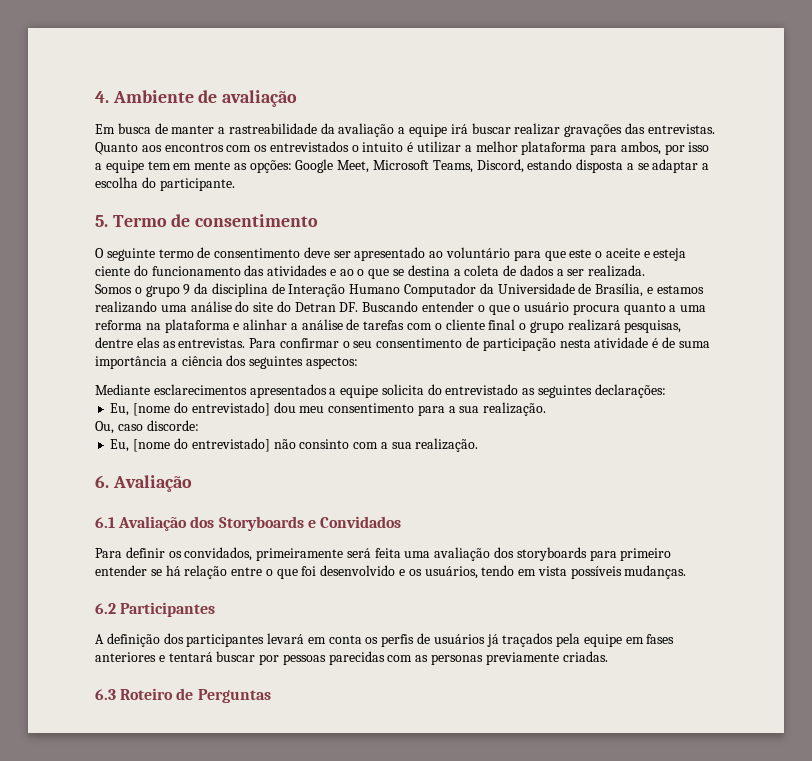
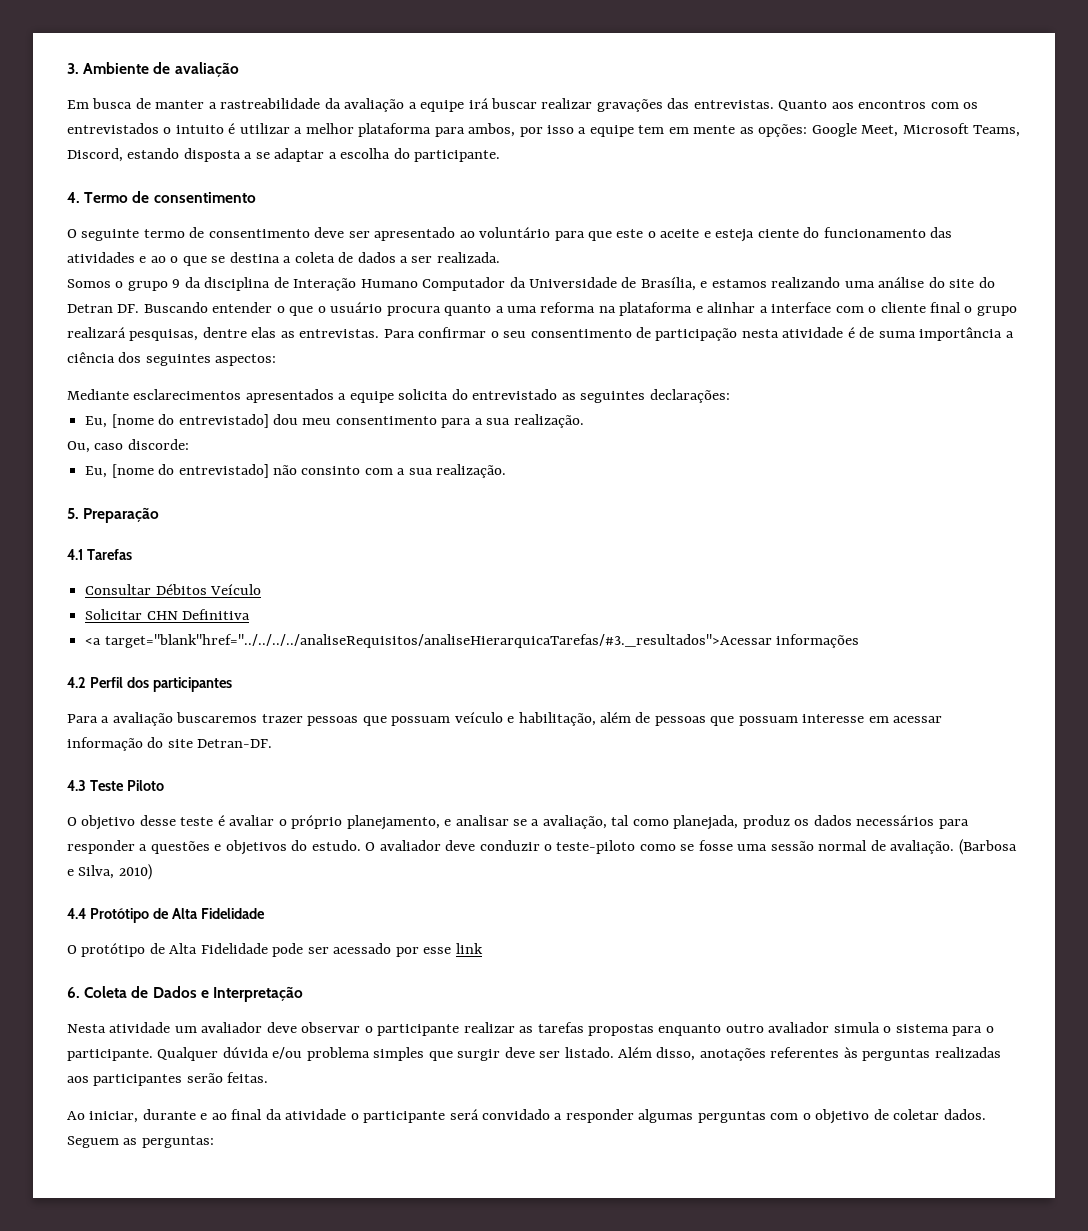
- 4. Ambiente de avaliação
+ 3. Ambiente de avaliação
- 5. Termo de consentimento
+ 4. Termo de consentimento
- Somos o grupo 9 da disciplina de Interação Humano Computador da Universidade de Brasília, e estamos realizando uma análise do site do Detran DF. Buscando entender o que o usuário procura quanto a uma reforma na plataforma e alinhar a análise de tarefas com o cliente final o grupo realizará pesquisas, dentre elas as entrevistas.
+ Somos o grupo 9 da disciplina de Interação Humano Computador da Universidade de Brasília, e estamos realizando uma análise do site do Detran DF. Buscando entender o que o usuário procura quanto a uma reforma na plataforma e alinhar a interface com o cliente final o grupo realizará pesquisas, dentre elas as entrevistas.
- 6. Avaliação
- 6.1 Avaliação dos Storyboards e Convidados
- Para definir os convidados, primeiramente será feita uma avaliação dos storyboards para primeiro entender se há relação entre o que foi desenvolvido e os usuários, tendo em vista possíveis mudanças.
- 6.2 Participantes
- A definição dos participantes levará em conta os perfis de usuários já traçados pela equipe em fases anteriores e tentará buscar por pessoas parecidas com as personas previamente criadas.
- 6.3 Roteiro de Perguntas
+ 5. Preparação
+ 4.1 Tarefas
+ Consultar Débitos Veículo
+ Solicitar CHN Definitiva
+ <a target="blank"href="../../../../analiseRequisitos/analiseHierarquicaTarefas/#3._resultados">Acessar informações
+ 4.2 Perfil dos participantes
+ Para a avaliação buscaremos trazer pessoas que possuam veículo e habilitação, além de pessoas que possuam interesse em acessar informação do site Detran-DF.
+ 4.3 Teste Piloto
+ O objetivo desse teste é avaliar o próprio planejamento, e analisar se a avaliação, tal como planejada, produz os dados necessários para responder a questões e objetivos do estudo. O avaliador deve conduzir o teste-piloto como se fosse uma sessão normal de avaliação. (Barbosa e Silva, 2010)
+ 4.4 Protótipo de Alta Fidelidade
+ O protótipo de Alta Fidelidade pode ser acessado por esse link
+ 6. Coleta de Dados e Interpretação
+ Nesta atividade um avaliador deve observar o participante realizar as tarefas propostas enquanto outro avaliador simula o sistema para o participante. Qualquer dúvida e/ou problema simples que surgir deve ser listado. Além disso, anotações referentes às perguntas realizadas aos participantes serão feitas.
+ Ao iniciar, durante e ao final da atividade o participante será convidado a responder algumas perguntas com o objetivo de coletar dados. Seguem as perguntas:

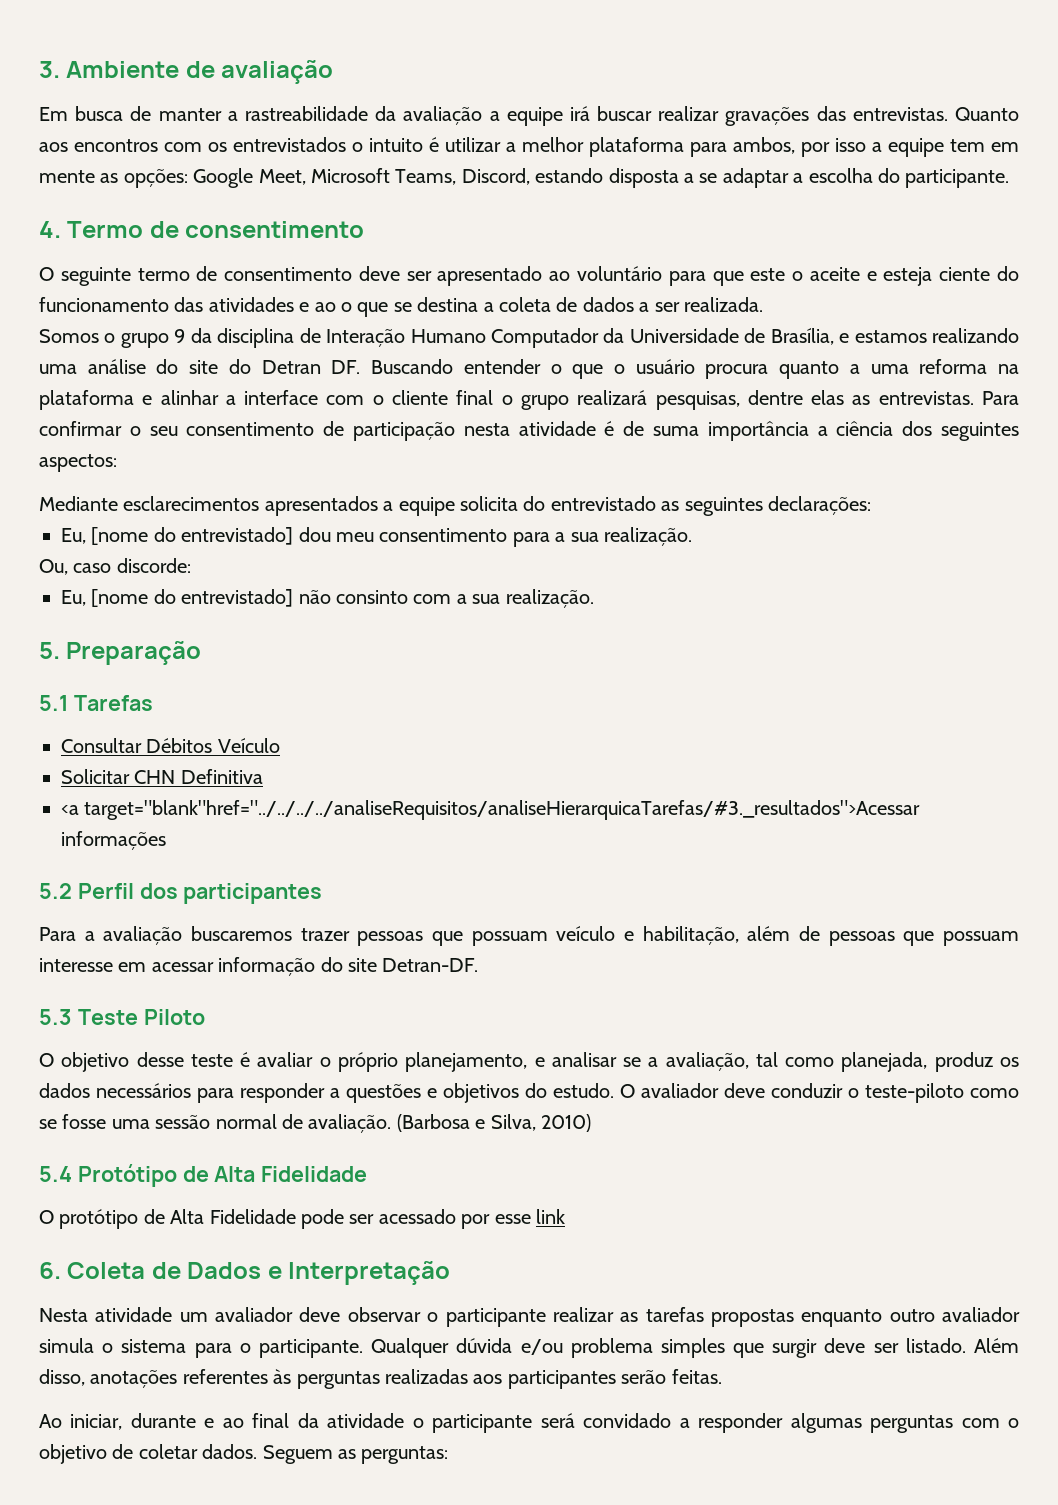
- 4.1 Tarefas
+ 5.1 Tarefas
- 4.2 Perfil dos participantes
+ 5.2 Perfil dos participantes
- 4.3 Teste Piloto
+ 5.3 Teste Piloto
- 4.4 Protótipo de Alta Fidelidade
+ 5.4 Protótipo de Alta Fidelidade

